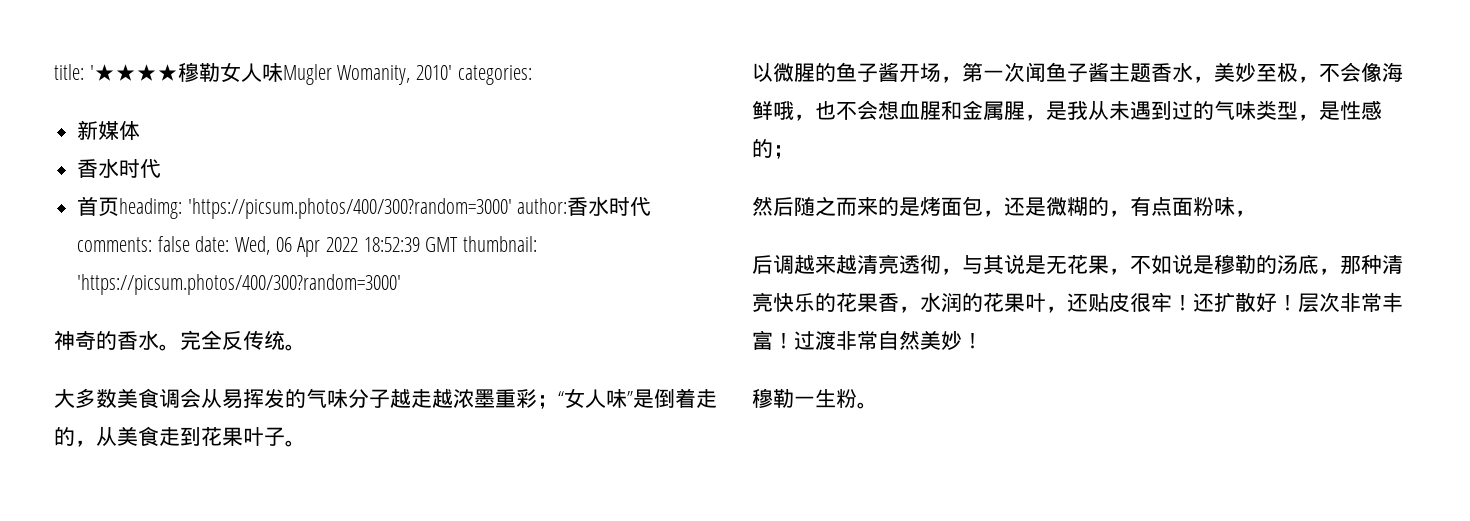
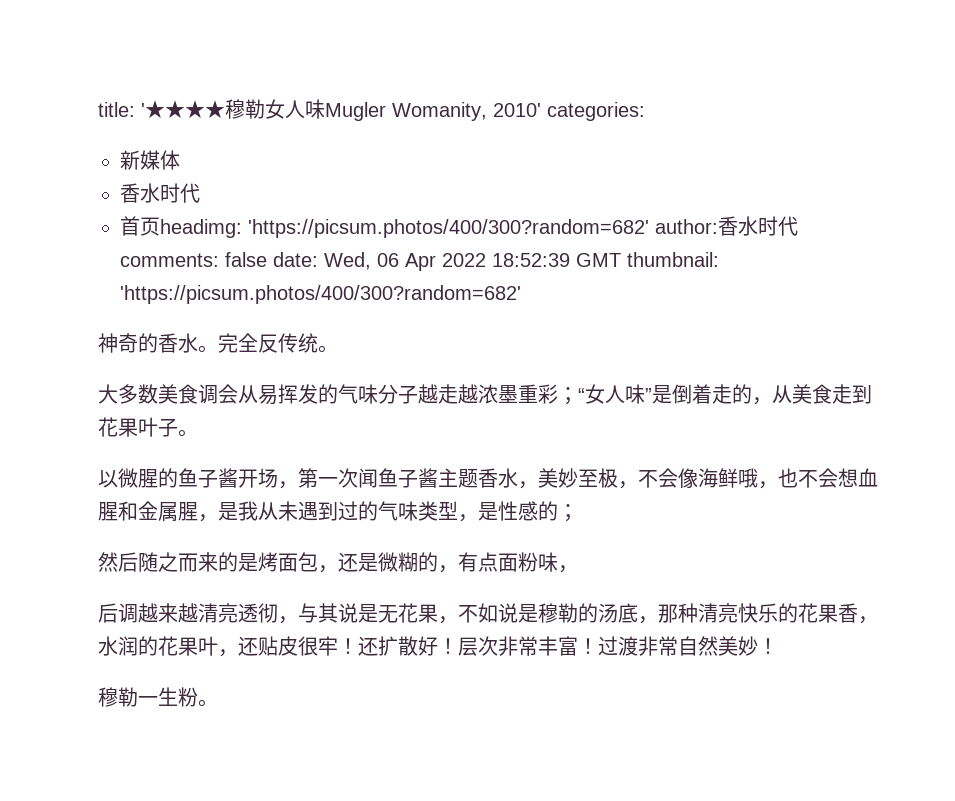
- 首页headimg: 'https://picsum.photos/400/300?random=3000' author:香水时代comments: false date: Wed, 06 Apr 2022 18:52:39 GMT thumbnail: 'https://picsum.photos/400/300?random=3000'
+ 首页headimg: 'https://picsum.photos/400/300?random=682' author:香水时代comments: false date: Wed, 06 Apr 2022 18:52:39 GMT thumbnail: 'https://picsum.photos/400/300?random=682'

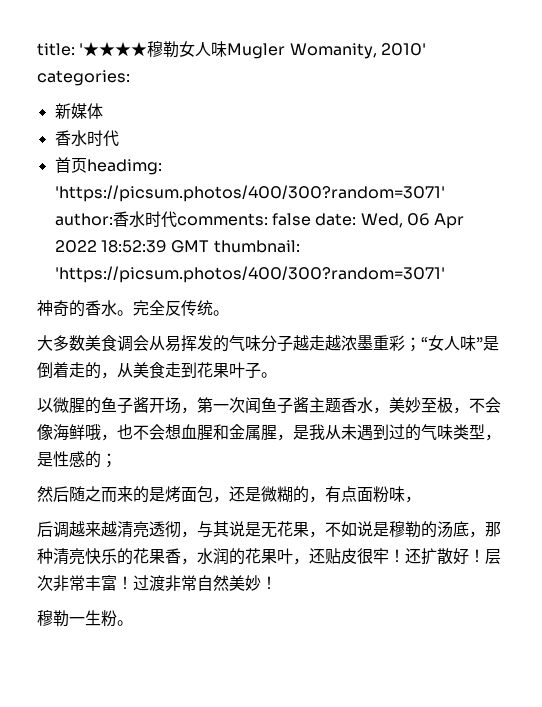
- 首页headimg: 'https://picsum.photos/400/300?random=682' author:香水时代comments: false date: Wed, 06 Apr 2022 18:52:39 GMT thumbnail: 'https://picsum.photos/400/300?random=682'
+ 首页headimg: 'https://picsum.photos/400/300?random=3071' author:香水时代comments: false date: Wed, 06 Apr 2022 18:52:39 GMT thumbnail: 'https://picsum.photos/400/300?random=3071'

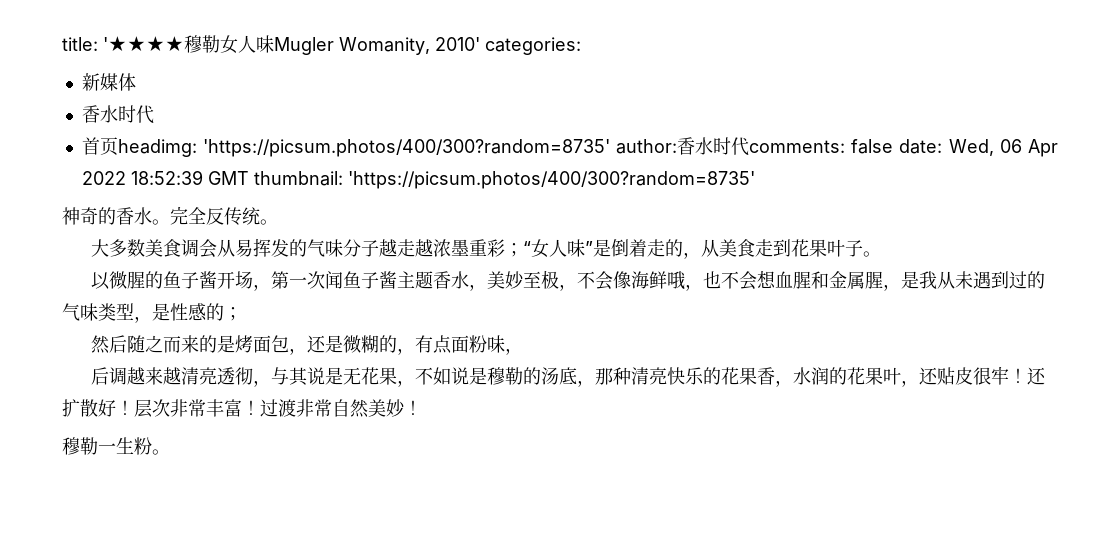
- 首页headimg: 'https://picsum.photos/400/300?random=3071' author:香水时代comments: false date: Wed, 06 Apr 2022 18:52:39 GMT thumbnail: 'https://picsum.photos/400/300?random=3071'
+ 首页headimg: 'https://picsum.photos/400/300?random=8735' author:香水时代comments: false date: Wed, 06 Apr 2022 18:52:39 GMT thumbnail: 'https://picsum.photos/400/300?random=8735'

